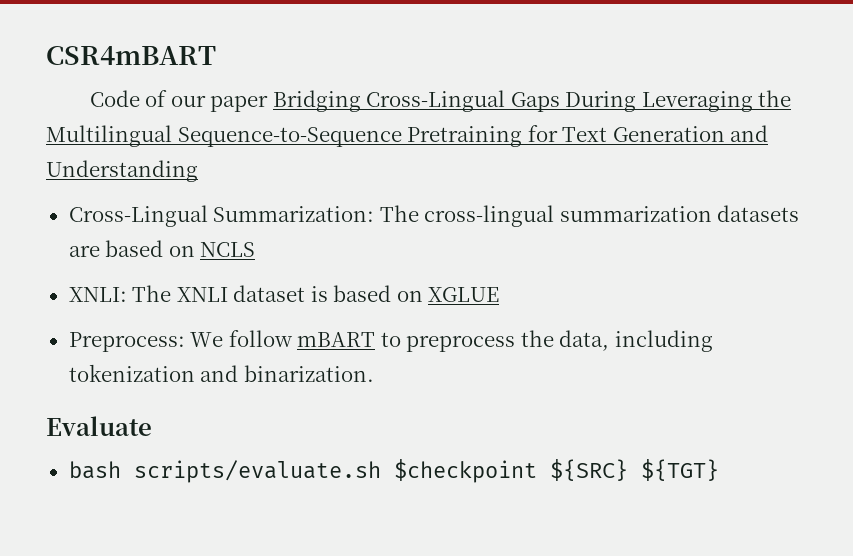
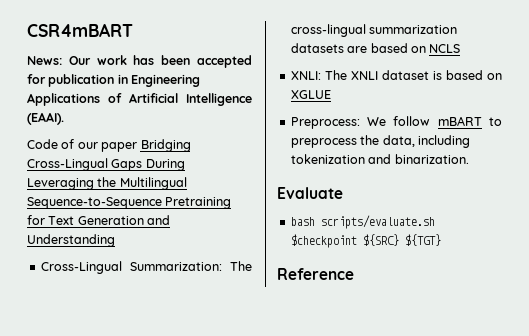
+ News: Our work has been accepted for publication in Engineering Applications of Artificial Intelligence (EAAI).
+ Reference

